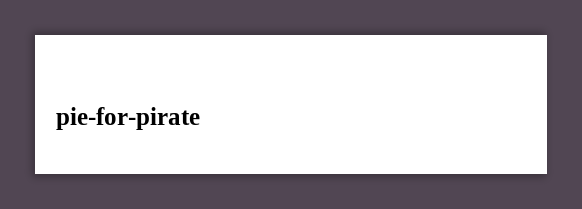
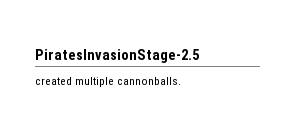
- pie-for-pirate
+ PiratesInvasionStage-2.5
+ created multiple cannonballs.

